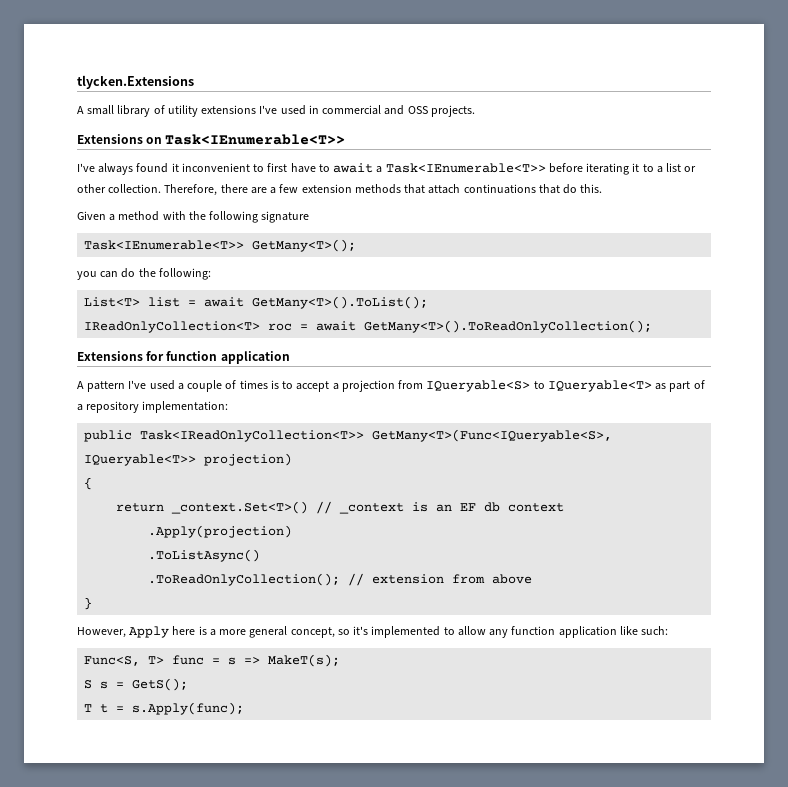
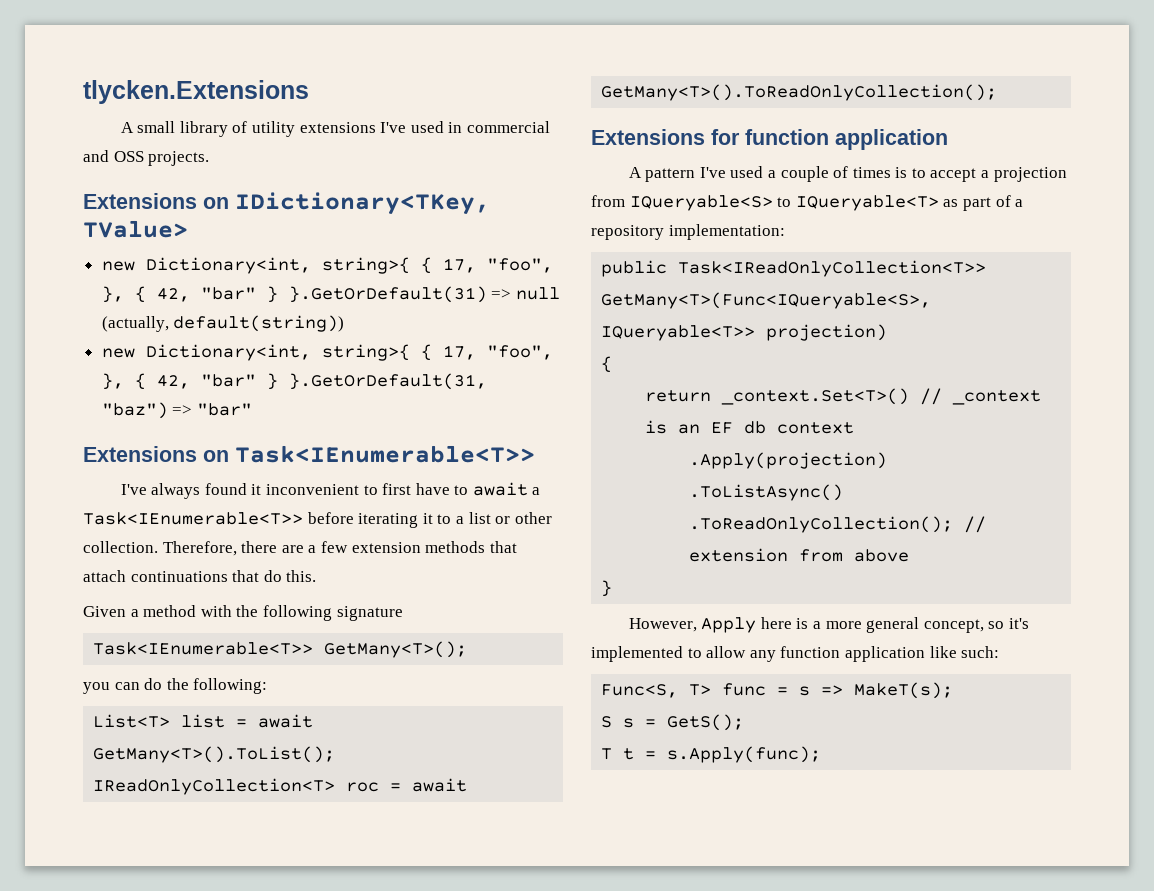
+ Extensions on IDictionary<TKey, TValue>
+ new Dictionary<int, string>{ { 17, "foo", }, { 42, "bar" } }.GetOrDefault(31) => null (actually, default(string))
+ new Dictionary<int, string>{ { 17, "foo", }, { 42, "bar" } }.GetOrDefault(31, "baz") => "bar"

